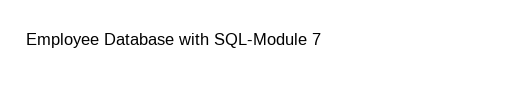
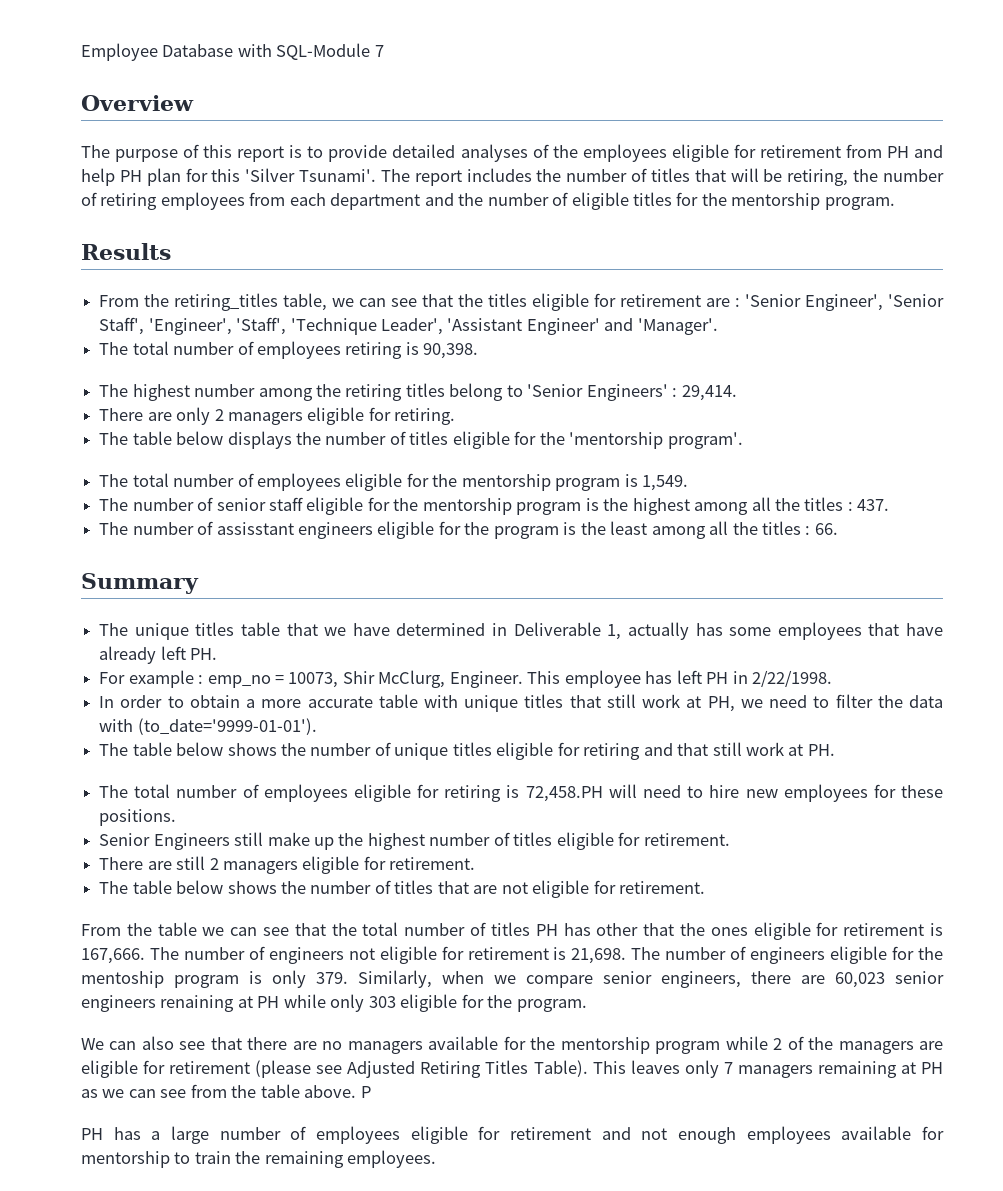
+ Overview
+ The purpose of this report is to provide detailed analyses of the employees eligible for retirement from PH and help PH plan for this 'Silver Tsunami'. The report includes the number of titles that will be retiring, the number of retiring employees from each department and the number of eligible titles for the mentorship program.
+ Results
+ From the retiring_titles table, we can see that the titles eligible for retirement are : 'Senior Engineer', 'Senior Staff', 'Engineer', 'Staff', 'Technique Leader', 'Assistant Engineer' and 'Manager'.
+ The total number of employees retiring is 90,398.
+ The highest number among the retiring titles belong to 'Senior Engineers' : 29,414.
+ There are only 2 managers eligible for retiring.
+ The table below displays the number of titles eligible for the 'mentorship program'.
+ The total number of employees eligible for the mentorship program is 1,549.
+ The number of senior staff eligible for the mentorship program is the highest among all the titles : 437.
+ The number of assisstant engineers eligible for the program is the least among all the titles : 66.
+ Summary
+ The unique titles table that we have determined in Deliverable 1, actually has some employees that have already left PH.
+ For example : emp_no = 10073, Shir McClurg, Engineer. This employee has left PH in 2/22/1998.
+ In order to obtain a more accurate table with unique titles that still work at PH, we need to filter the data with (to_date='9999-01-01').
+ The table below shows the number of unique titles eligible for retiring and that still work at PH.
+ The total number of employees eligible for retiring is 72,458.PH will need to hire new employees for these positions.
+ Senior Engineers still make up the highest number of titles eligible for retirement.
+ There are still 2 managers eligible for retirement.
+ The table below shows the number of titles that are not eligible for retirement.
+ From the table we can see that the total number of titles PH has other that the ones eligible for retirement is 167,666. The number of engineers not eligible for retirement is 21,698. The number of engineers eligible for the mentoship program is only 379. Similarly, when we compare senior engineers, there are 60,023 senior engineers renaining at PH while only 303 eligible for the program.
+ We can also see that there are no managers available for the mentorship program while 2 of the managers are eligible for retirement (please see Adjusted Retiring Titles Table). This leaves only 7 managers remaining at PH as we can see from the table above. P
+ PH has a large number of employees eligible for retirement and not enough employees available for mentorship to train the remaining employees.

